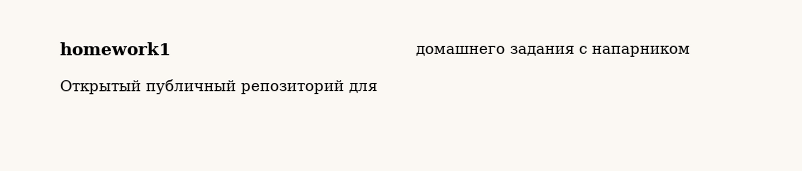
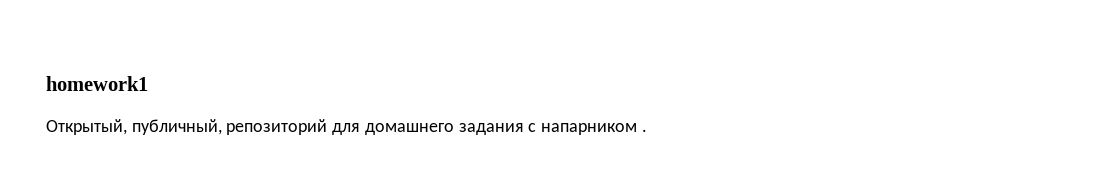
- Открытый публичный репозиторий для домашнего задания с напарником
+ Открытый, публичный, репозиторий для домашнего задания с напарником .

